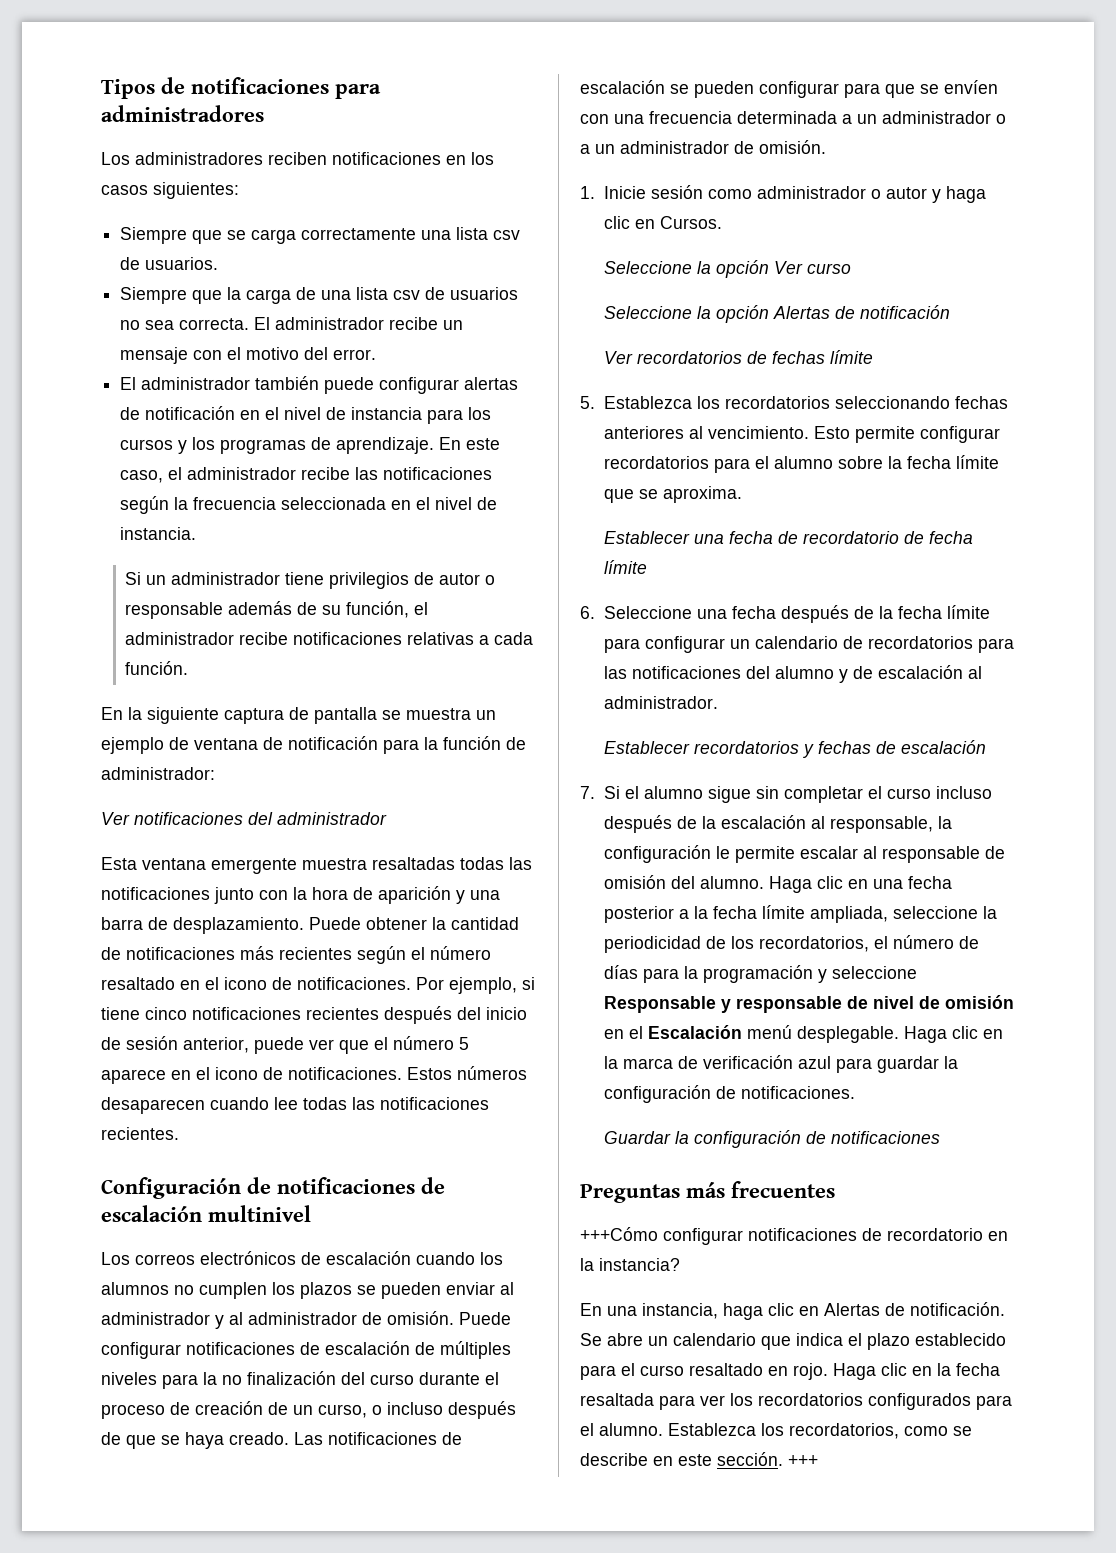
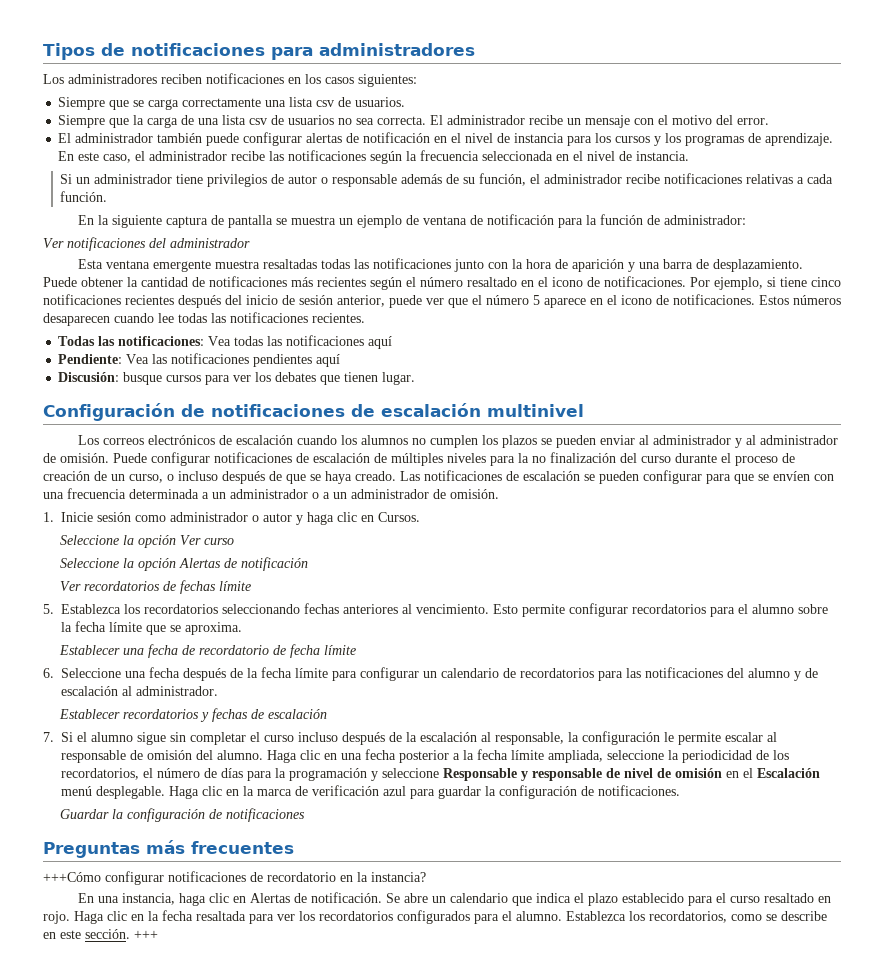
+ Todas las notificaciones: Vea todas las notificaciones aquí
+ Pendiente: Vea las notificaciones pendientes aquí
+ Discusión: busque cursos para ver los debates que tienen lugar.

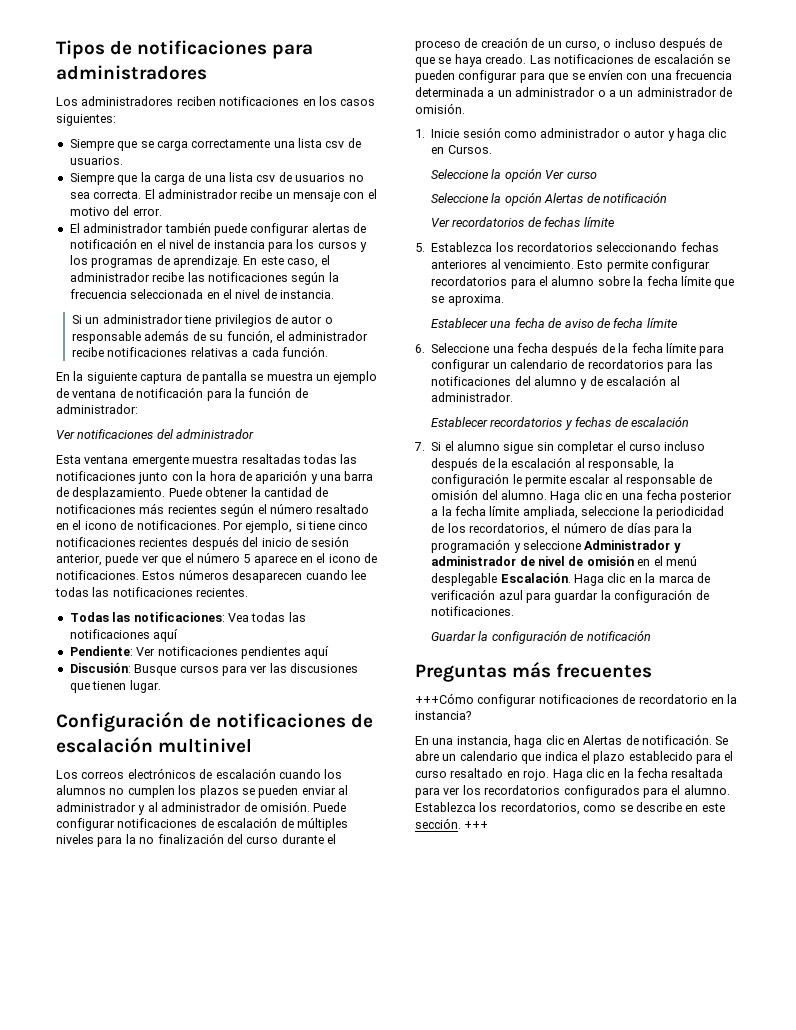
- Pendiente: Vea las notificaciones pendientes aquí
+ Pendiente: Ver notificaciones pendientes aquí
- Discusión: busque cursos para ver los debates que tienen lugar.
+ Discusión: Busque cursos para ver las discusiones que tienen lugar.
- Establecer una fecha de recordatorio de fecha límite
+ Establecer una fecha de aviso de fecha límite
- Haga clic en una fecha posterior a la fecha límite ampliada, seleccione la periodicidad de los recordatorios, el número de días para la programación y seleccione Responsable y responsable de nivel de omisión en el Escalación menú desplegable.
+ Haga clic en una fecha posterior a la fecha límite ampliada, seleccione la periodicidad de los recordatorios, el número de días para la programación y seleccione Administrador y administrador de nivel de omisión en el menú desplegable Escalación.
- Guardar la configuración de notificaciones
+ Guardar la configuración de notificación

